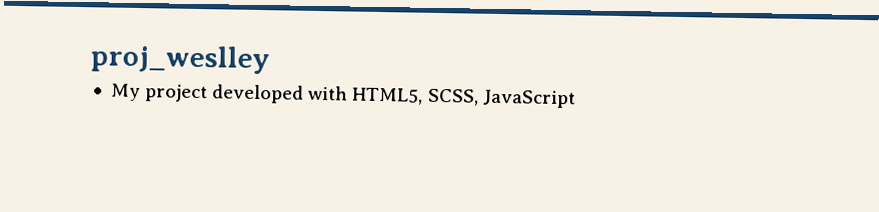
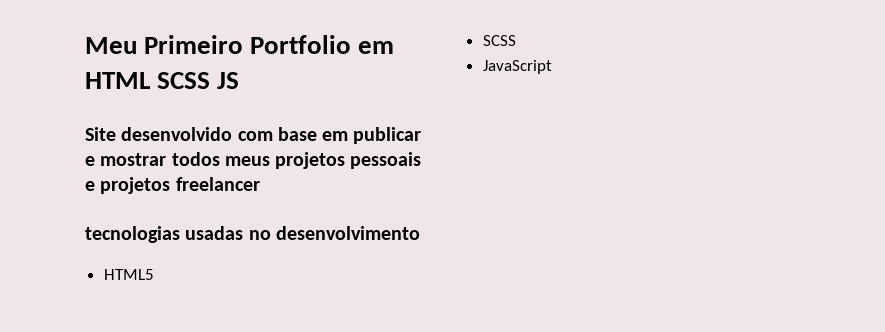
- proj_weslley
- My project developed with HTML5, SCSS, JavaScript
+ Meu Primeiro Portfolio em HTML SCSS JS
+ Site desenvolvido com base em publicar e mostrar todos meus projetos pessoais e projetos freelancer
+ tecnologias usadas no desenvolvimento
+ HTML5
+ SCSS
+ JavaScript

